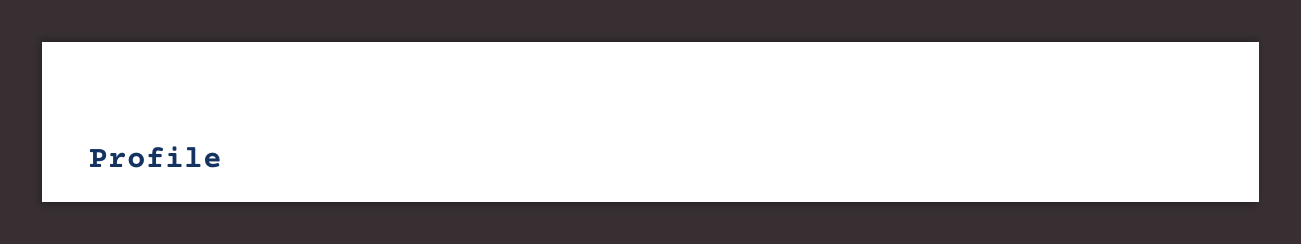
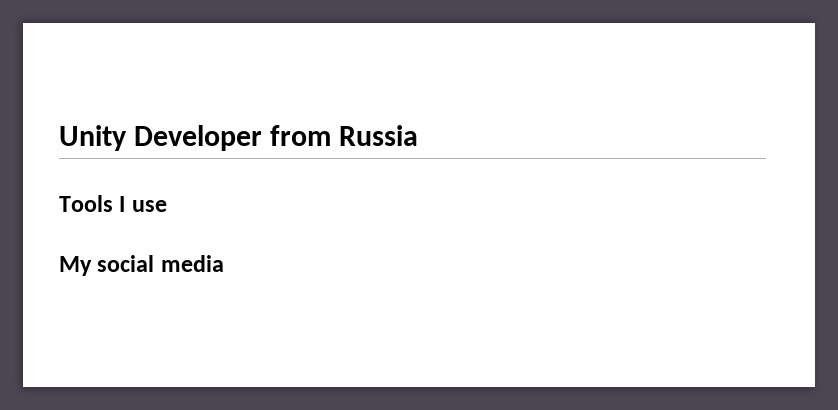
- Profile
+ Unity Developer from Russia
+ Tools I use
+ My social media

